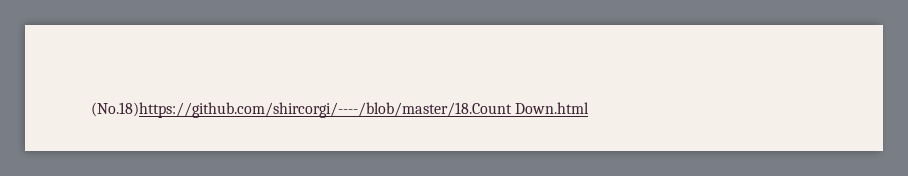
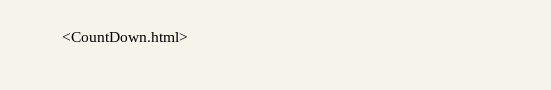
- (No.18)https://github.com/shircorgi/----/blob/master/18.Count Down.html
+ <CountDown.html>

